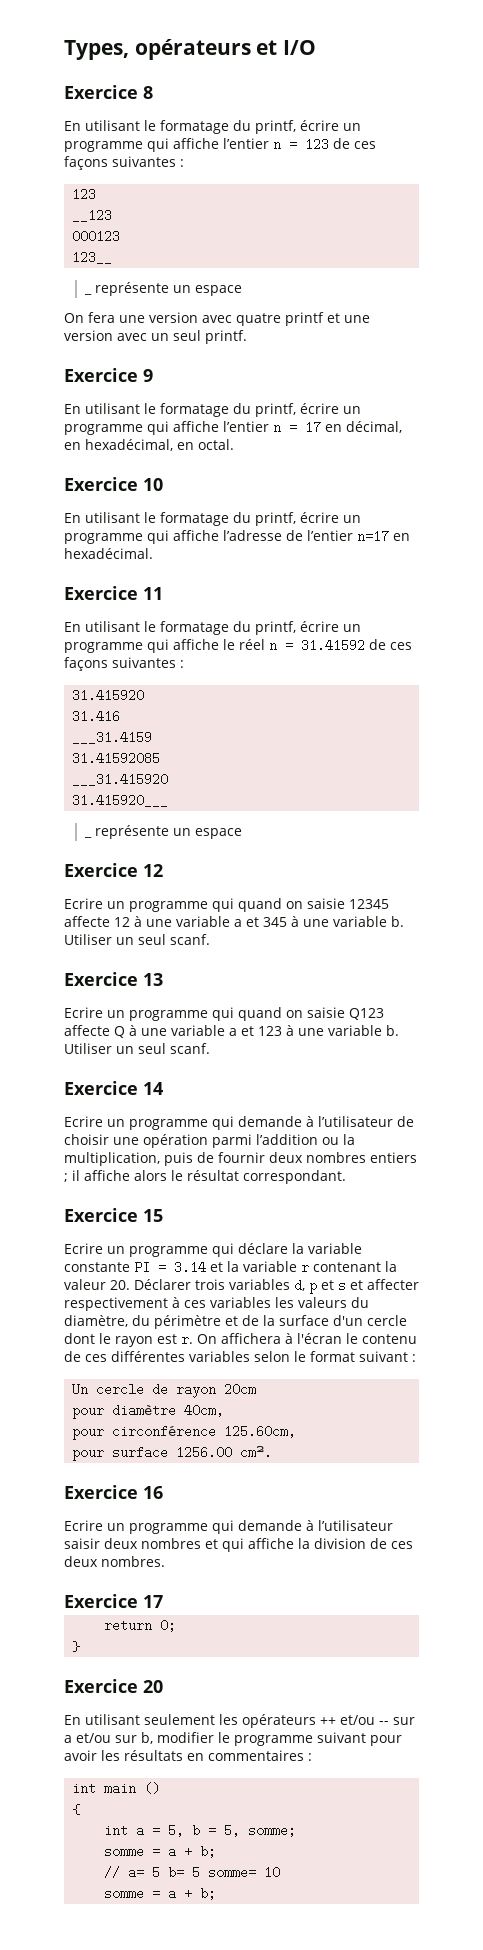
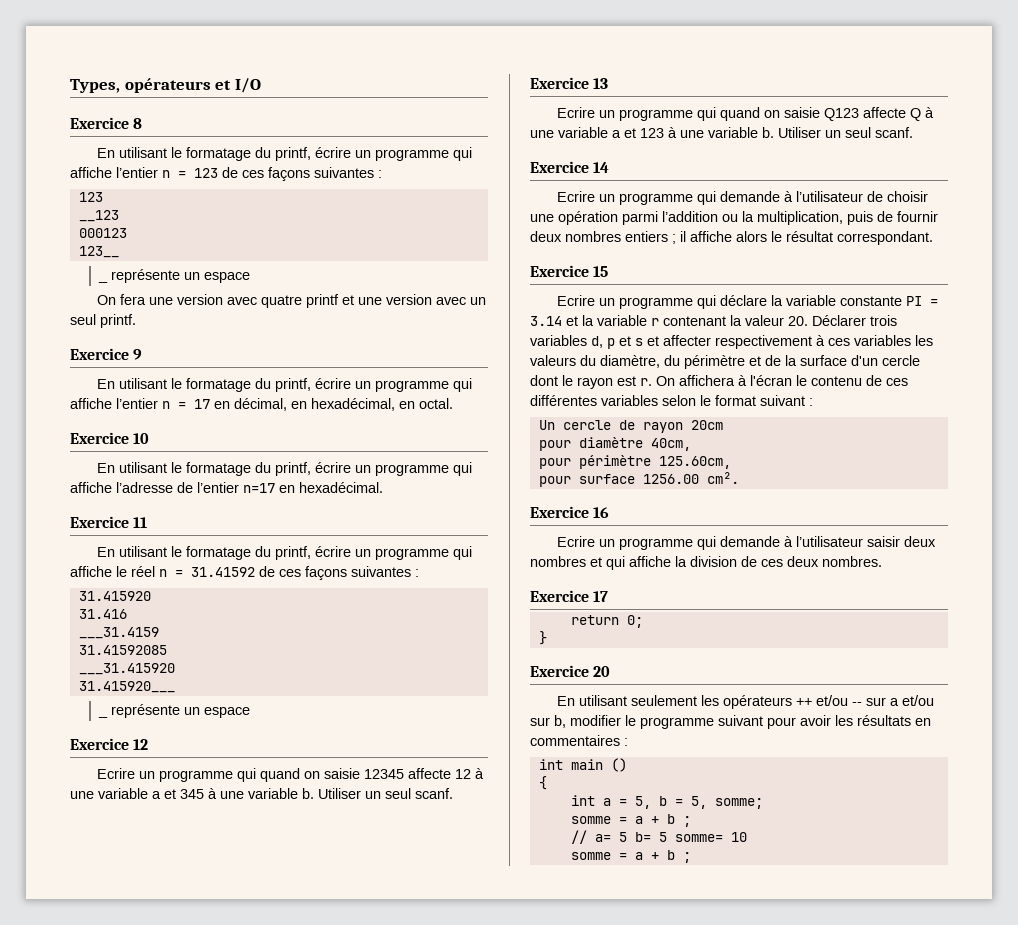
- pour circonférence 125.60cm,
+ pour périmètre 125.60cm,
  int a = 5, b = 5, somme;
- somme = a + b;
+ somme = a + b ;
  // a= 5 b= 5 somme= 10
- somme = a + b;
+ somme = a + b ;

